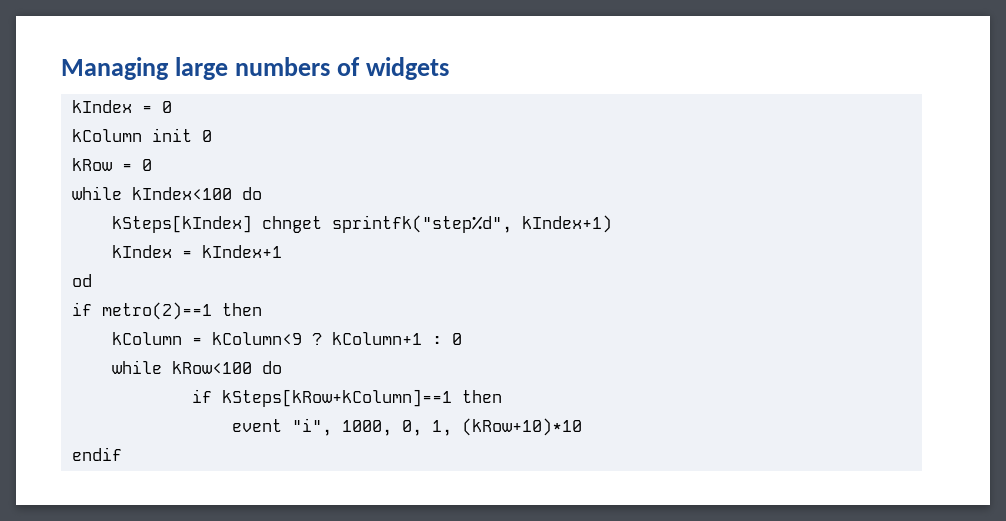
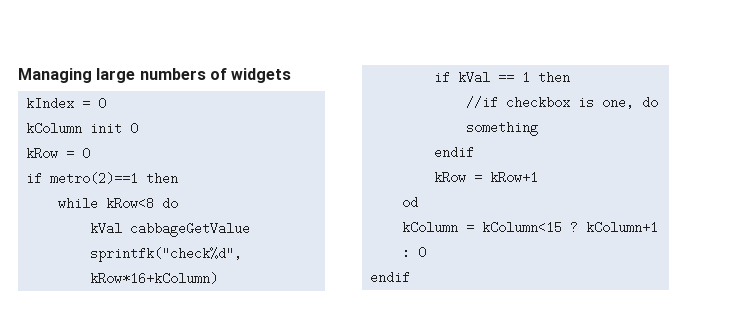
- while kIndex<100 do
- kSteps[kIndex] chnget sprintfk("step%d", kIndex+1)
- kIndex = kIndex+1
+ if metro(2)==1 then
+ while kRow<8 do
+ kVal cabbageGetValue sprintfk("check%d", kRow*16+kColumn)
+ if kVal == 1 then
+ //if checkbox is one, do something
+ endif
+ kRow = kRow+1
  od
- if metro(2)==1 then
- kColumn = kColumn<9 ? kColumn+1 : 0
+ kColumn = kColumn<15 ? kColumn+1 : 0
- while kRow<100 do
- if kSteps[kRow+kColumn]==1 then
- event "i", 1000, 0, 1, (kRow+10)*10

